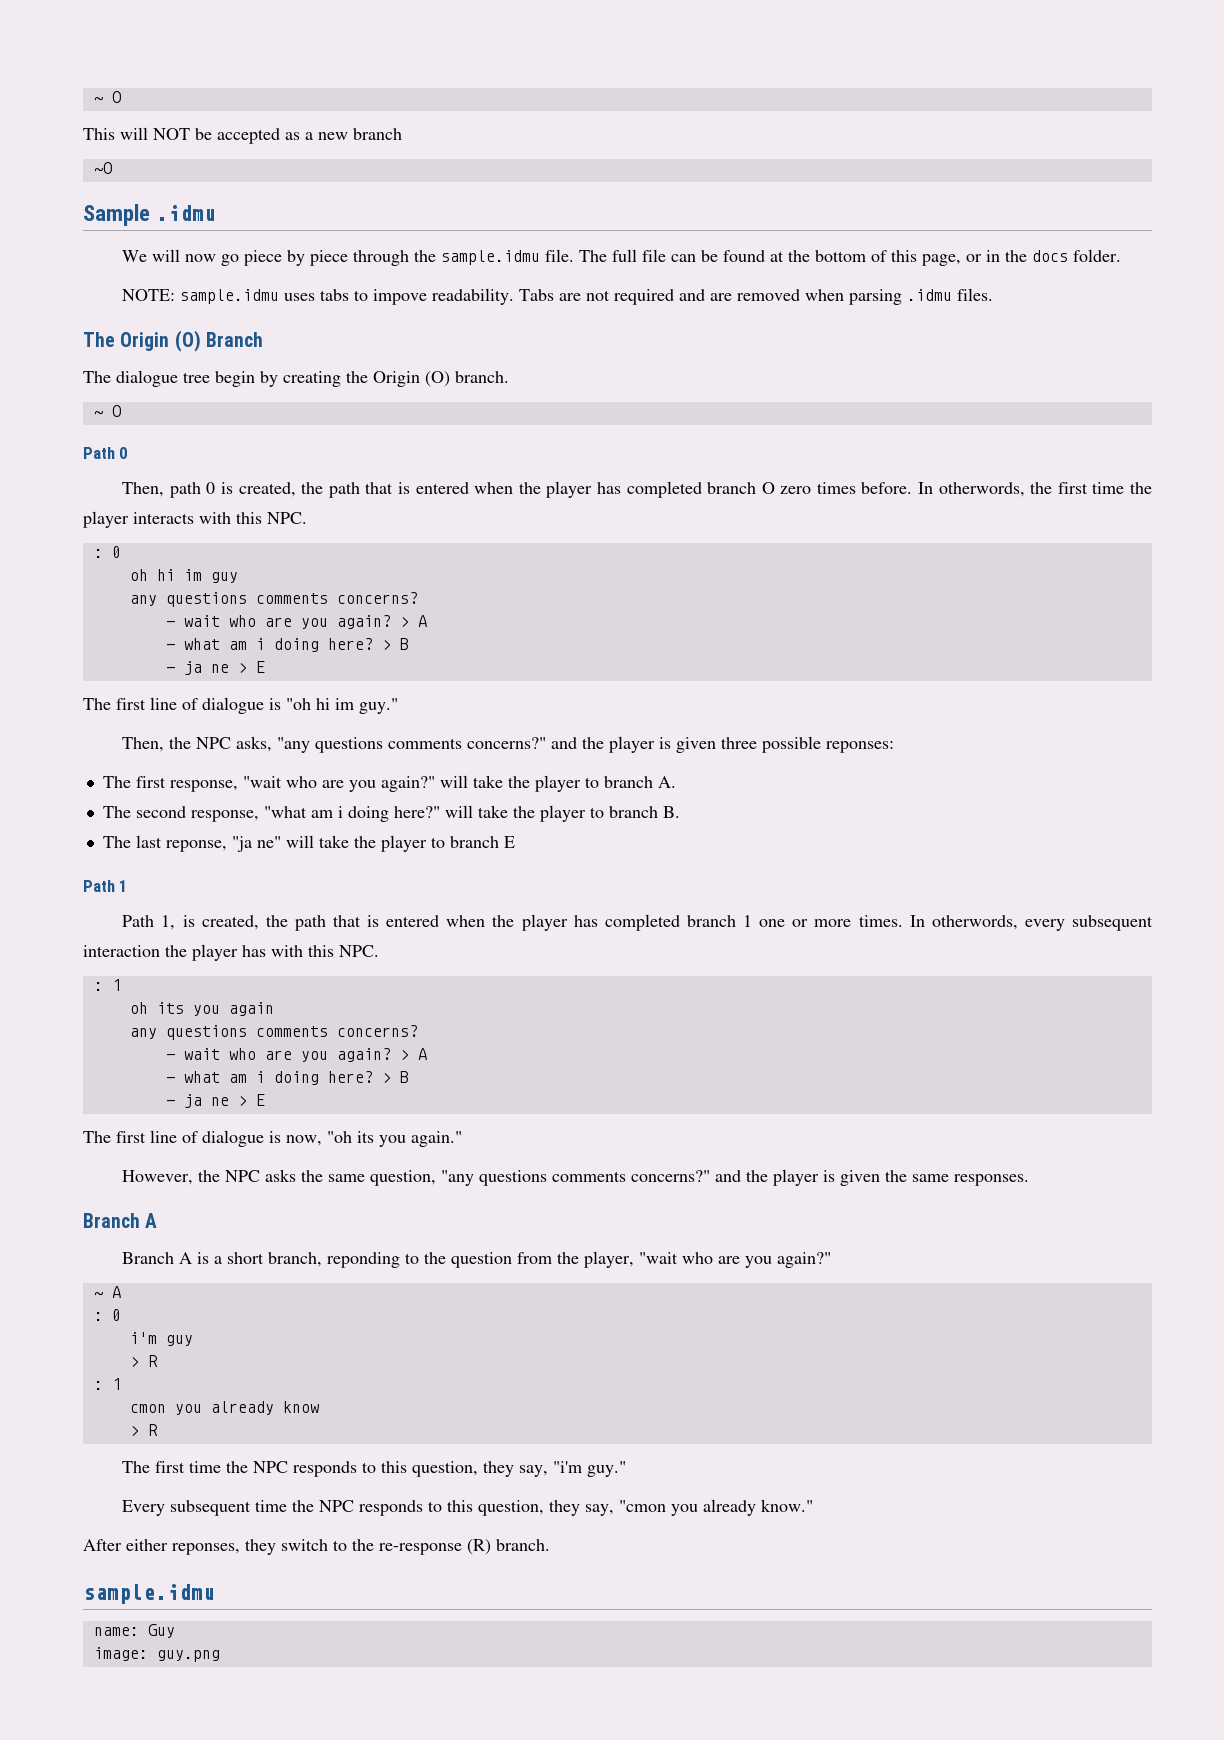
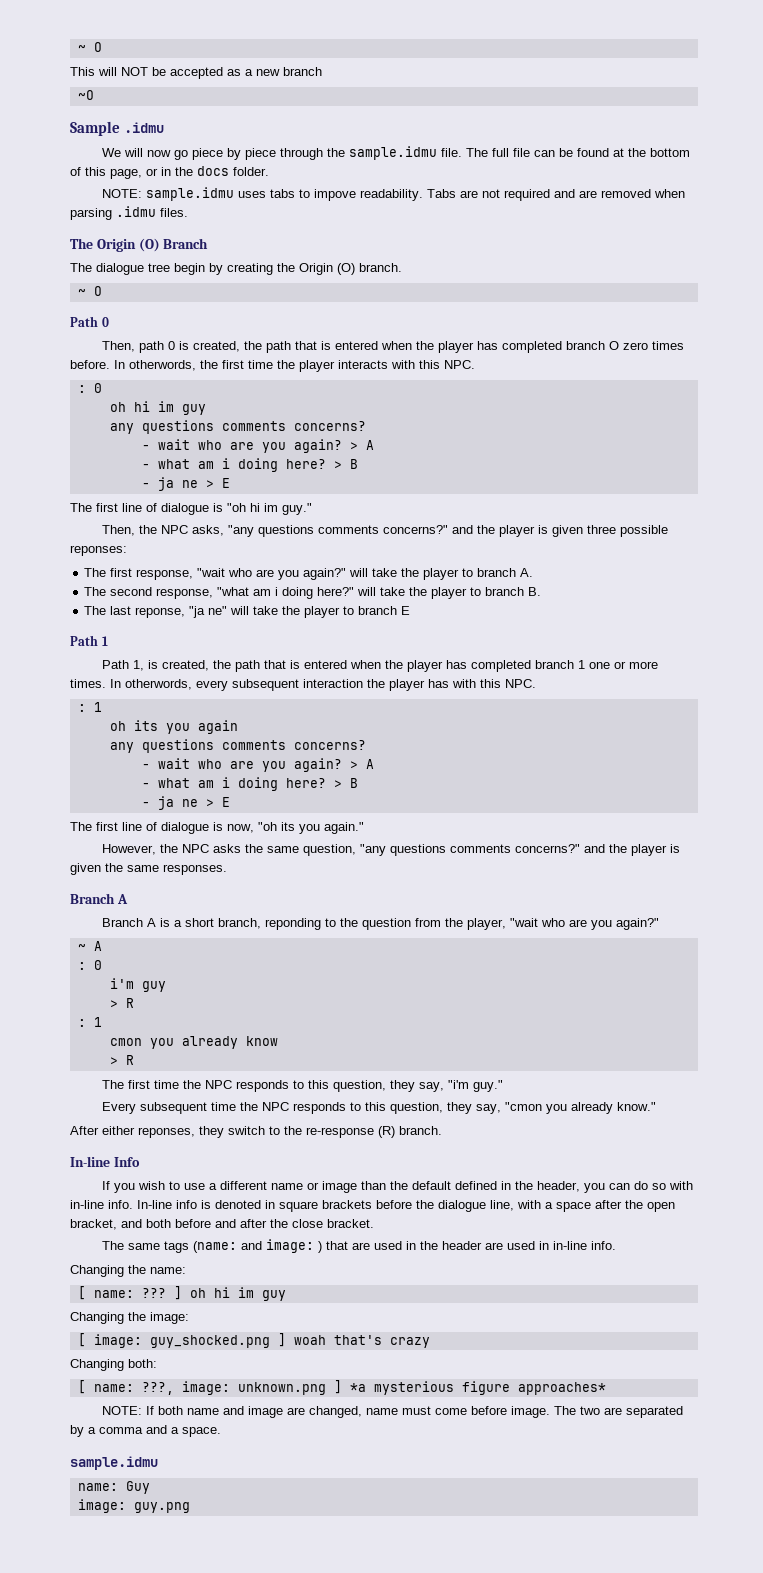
+ In-line Info
+ If you wish to use a different name or image than the default defined in the header, you can do so with in-line info. In-line info is denoted in square brackets before the dialogue line, with a space after the open bracket, and both before and after the close bracket.
+ The same tags (name: and image: ) that are used in the header are used in in-line info.
+ Changing the name:
+ [ name: ??? ] oh hi im guy
+ Changing the image:
+ [ image: guy_shocked.png ] woah that's crazy
+ Changing both:
+ [ name: ???, image: unknown.png ] *a mysterious figure approaches*
+ NOTE: If both name and image are changed, name must come before image. The two are separated by a comma and a space.

